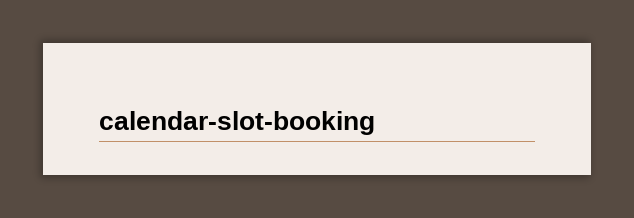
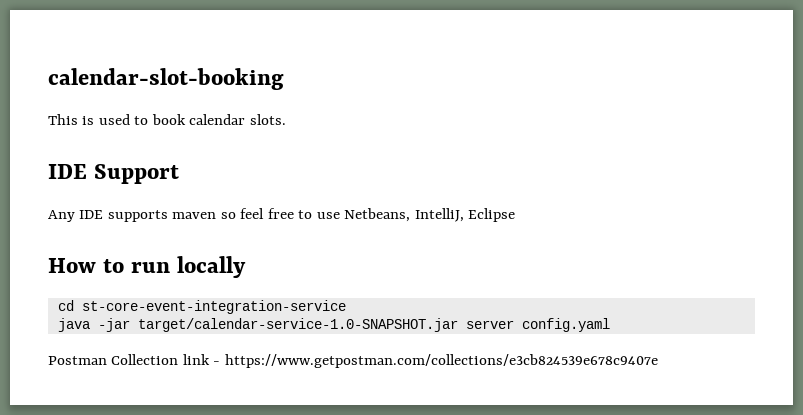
+ This is used to book calendar slots.
+ IDE Support
+ Any IDE supports maven so feel free to use Netbeans, IntelliJ, Eclipse
+ How to run locally
+ cd st-core-event-integration-service
+ java -jar target/calendar-service-1.0-SNAPSHOT.jar server config.yaml
+ Postman Collection link - https://www.getpostman.com/collections/e3cb824539e678c9407e

